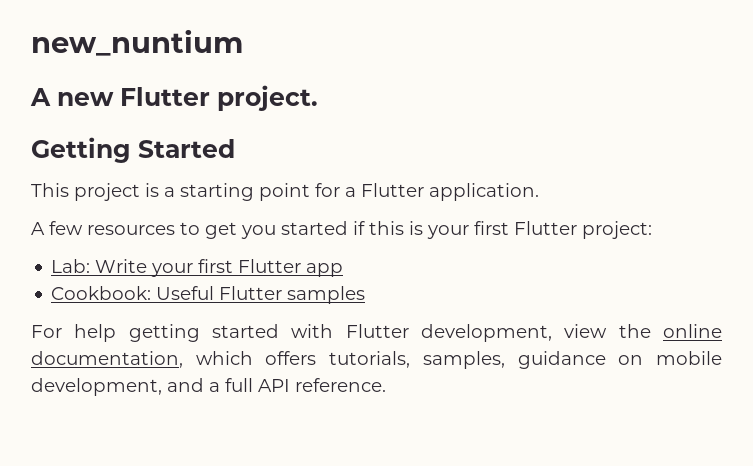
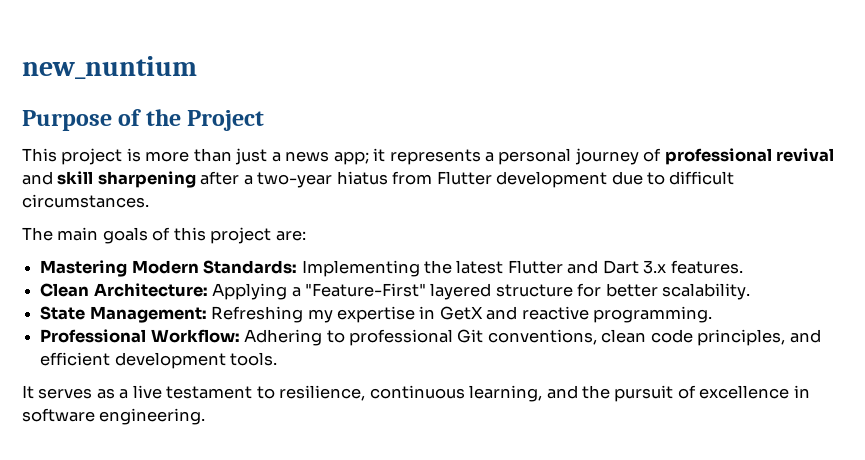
- A new Flutter project.
- Getting Started
- This project is a starting point for a Flutter application.
- A few resources to get you started if this is your first Flutter project:
- Lab: Write your first Flutter app
- Cookbook: Useful Flutter samples
- For help getting started with Flutter development, view the online documentation, which offers tutorials, samples, guidance on mobile development, and a full API reference.
+ Purpose of the Project
+ This project is more than just a news app; it represents a personal journey of professional revival and skill sharpening after a two-year hiatus from Flutter development due to difficult circumstances.
+ The main goals of this project are:
+ Mastering Modern Standards: Implementing the latest Flutter and Dart 3.x features.
+ Clean Architecture: Applying a "Feature-First" layered structure for better scalability.
+ State Management: Refreshing my expertise in GetX and reactive programming.
+ Professional Workflow: Adhering to professional Git conventions, clean code principles, and efficient development tools.
+ It serves as a live testament to resilience, continuous learning, and the pursuit of excellence in software engineering.

